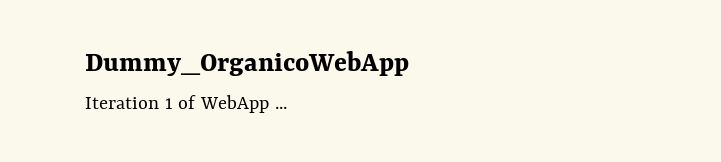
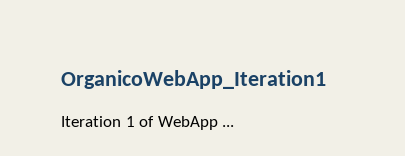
- Dummy_OrganicoWebApp
+ OrganicoWebApp_Iteration1

